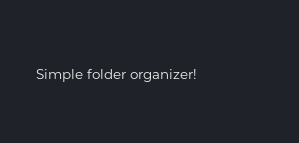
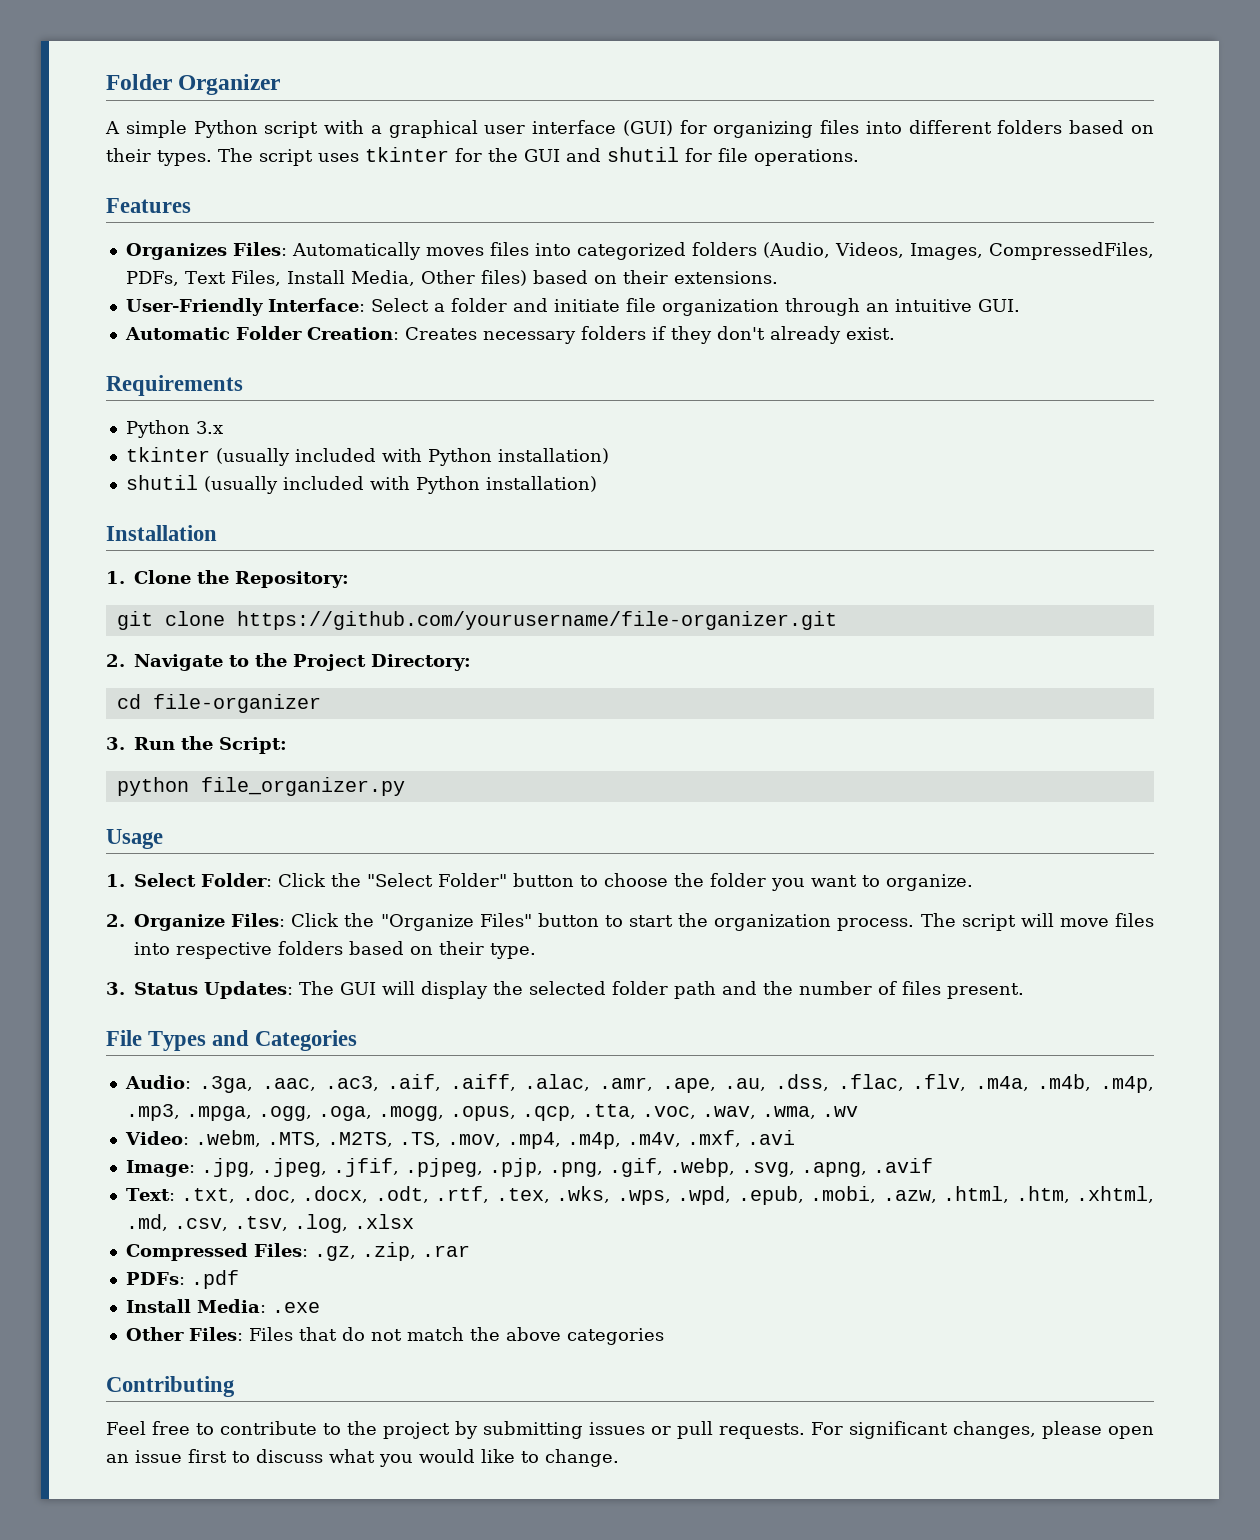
- Simple folder organizer!
+ Folder Organizer
+ A simple Python script with a graphical user interface (GUI) for organizing files into different folders based on their types. The script uses tkinter for the GUI and shutil for file operations.
+ Features
+ Organizes Files: Automatically moves files into categorized folders (Audio, Videos, Images, CompressedFiles, PDFs, Text Files, Install Media, Other files) based on their extensions.
+ User-Friendly Interface: Select a folder and initiate file organization through an intuitive GUI.
+ Automatic Folder Creation: Creates necessary folders if they don't already exist.
+ Requirements
+ Python 3.x
+ tkinter (usually included with Python installation)
+ shutil (usually included with Python installation)
+ Installation
+ 1. Clone the Repository:
+ git clone https://github.com/yourusername/file-organizer.git
+ 2. Navigate to the Project Directory:
+ cd file-organizer
+ 3. Run the Script:
+ python file_organizer.py
+ Usage
+ 1. Select Folder: Click the "Select Folder" button to choose the folder you want to organize.
+ 2. Organize Files: Click the "Organize Files" button to start the organization process. The script will move files into respective folders based on their type.
+ 3. Status Updates: The GUI will display the selected folder path and the number of files present.
+ File Types and Categories
+ Audio: .3ga, .aac, .ac3, .aif, .aiff, .alac, .amr, .ape, .au, .dss, .flac, .flv, .m4a, .m4b, .m4p, .mp3, .mpga, .ogg, .oga, .mogg, .opus, .qcp, .tta, .voc, .wav, .wma, .wv
+ Video: .webm, .MTS, .M2TS, .TS, .mov, .mp4, .m4p, .m4v, .mxf, .avi
+ Image: .jpg, .jpeg, .jfif, .pjpeg, .pjp, .png, .gif, .webp, .svg, .apng, .avif
+ Text: .txt, .doc, .docx, .odt, .rtf, .tex, .wks, .wps, .wpd, .epub, .mobi, .azw, .html, .htm, .xhtml, .md, .csv, .tsv, .log, .xlsx
+ Compressed Files: .gz, .zip, .rar
+ PDFs: .pdf
+ Install Media: .exe
+ Other Files: Files that do not match the above categories
+ Contributing
+ Feel free to contribute to the project by submitting issues or pull requests. For significant changes, please open an issue first to discuss what you would like to change.

